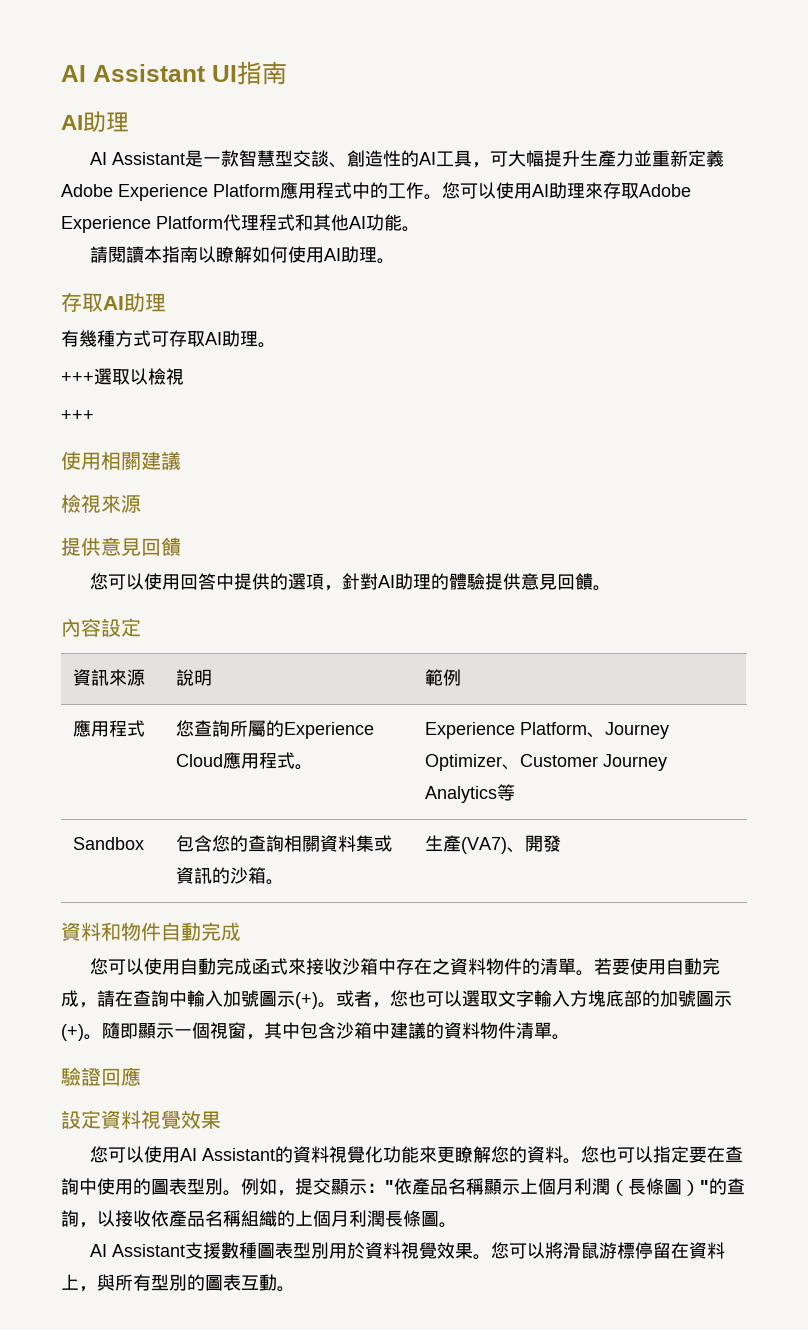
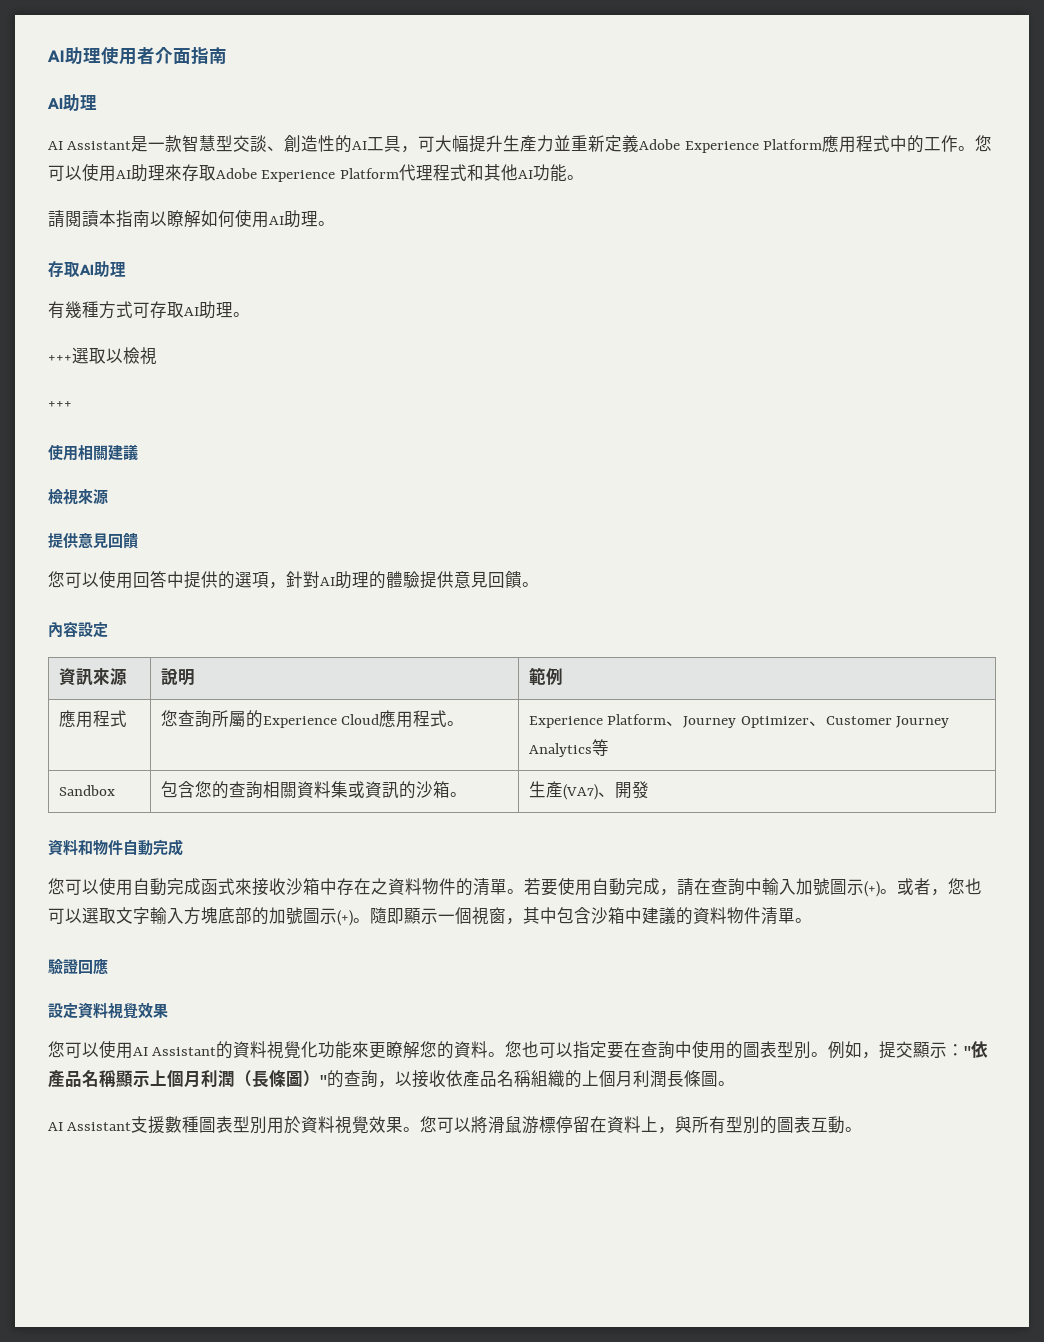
- AI Assistant UI指南
+ AI助理使用者介面指南

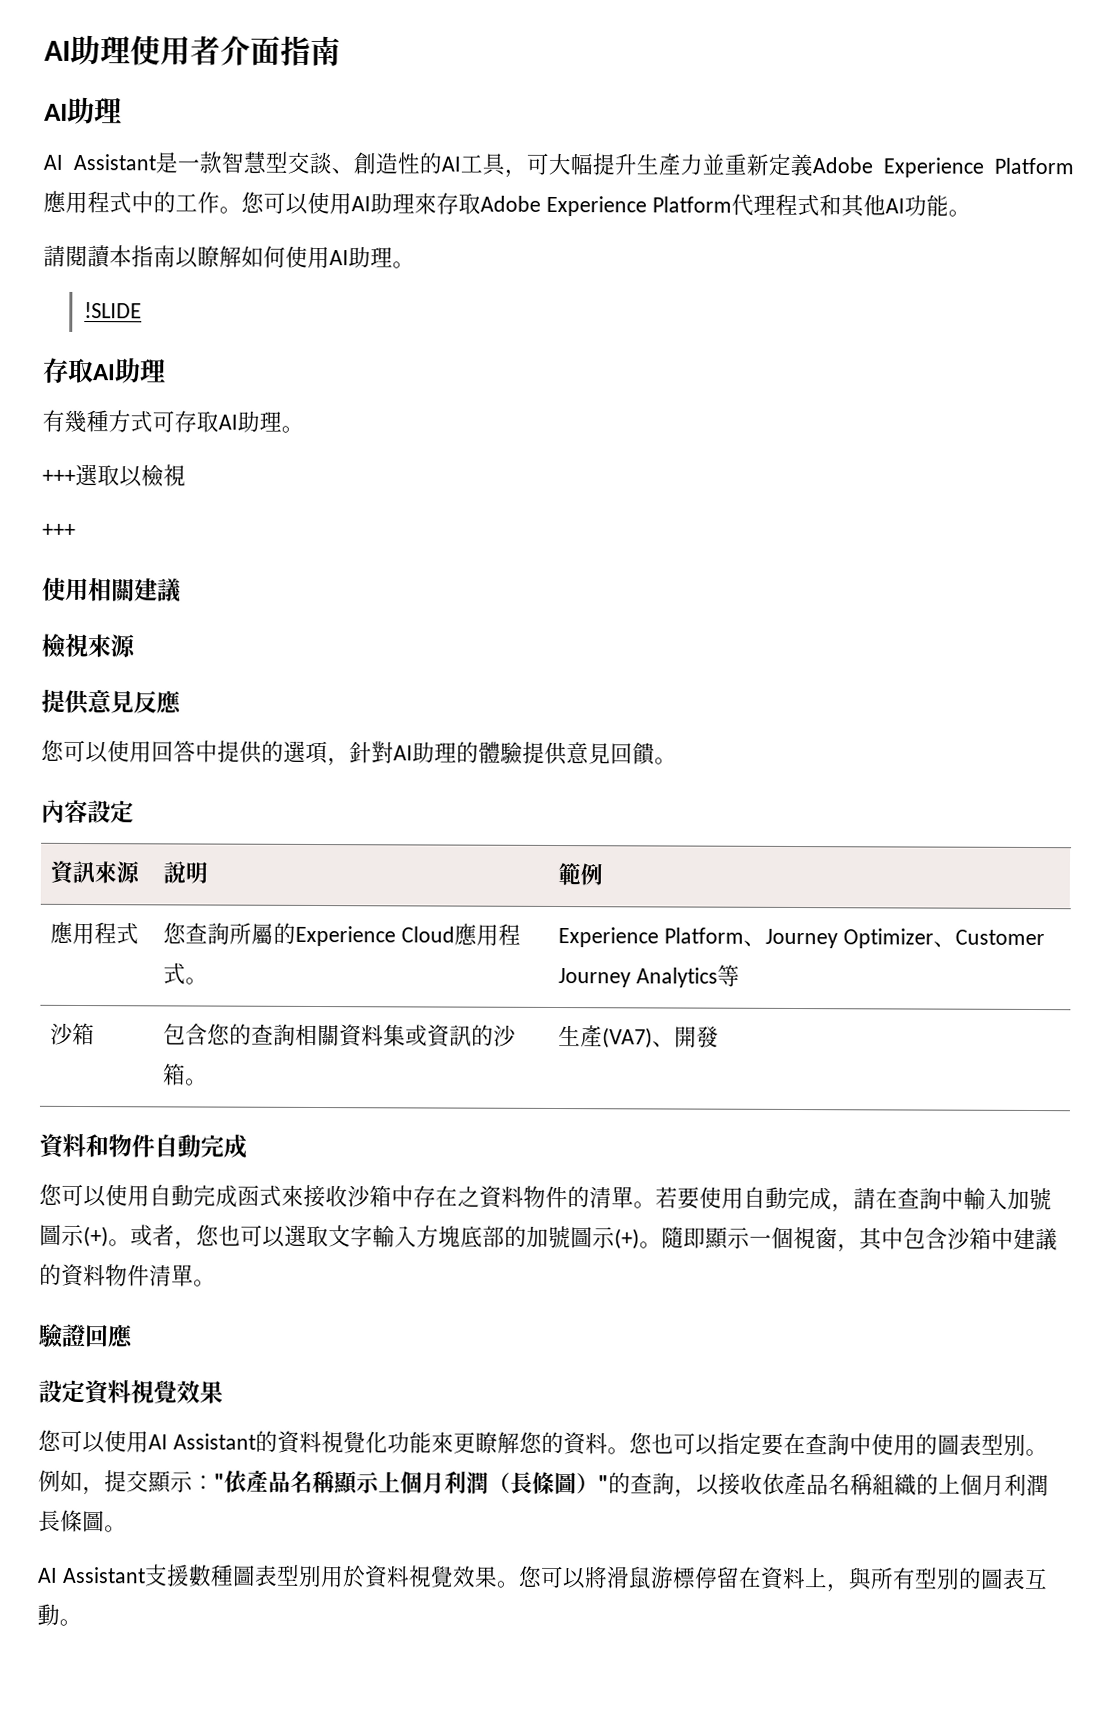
+ !SLIDE
  檢視來源
- 提供意見回饋
+ 提供意見反應
- Sandbox | 包含您的查詢相關資料集或資訊的沙箱。 | 生產(VA7)、開發
+ 沙箱 | 包含您的查詢相關資料集或資訊的沙箱。 | 生產(VA7)、開發

